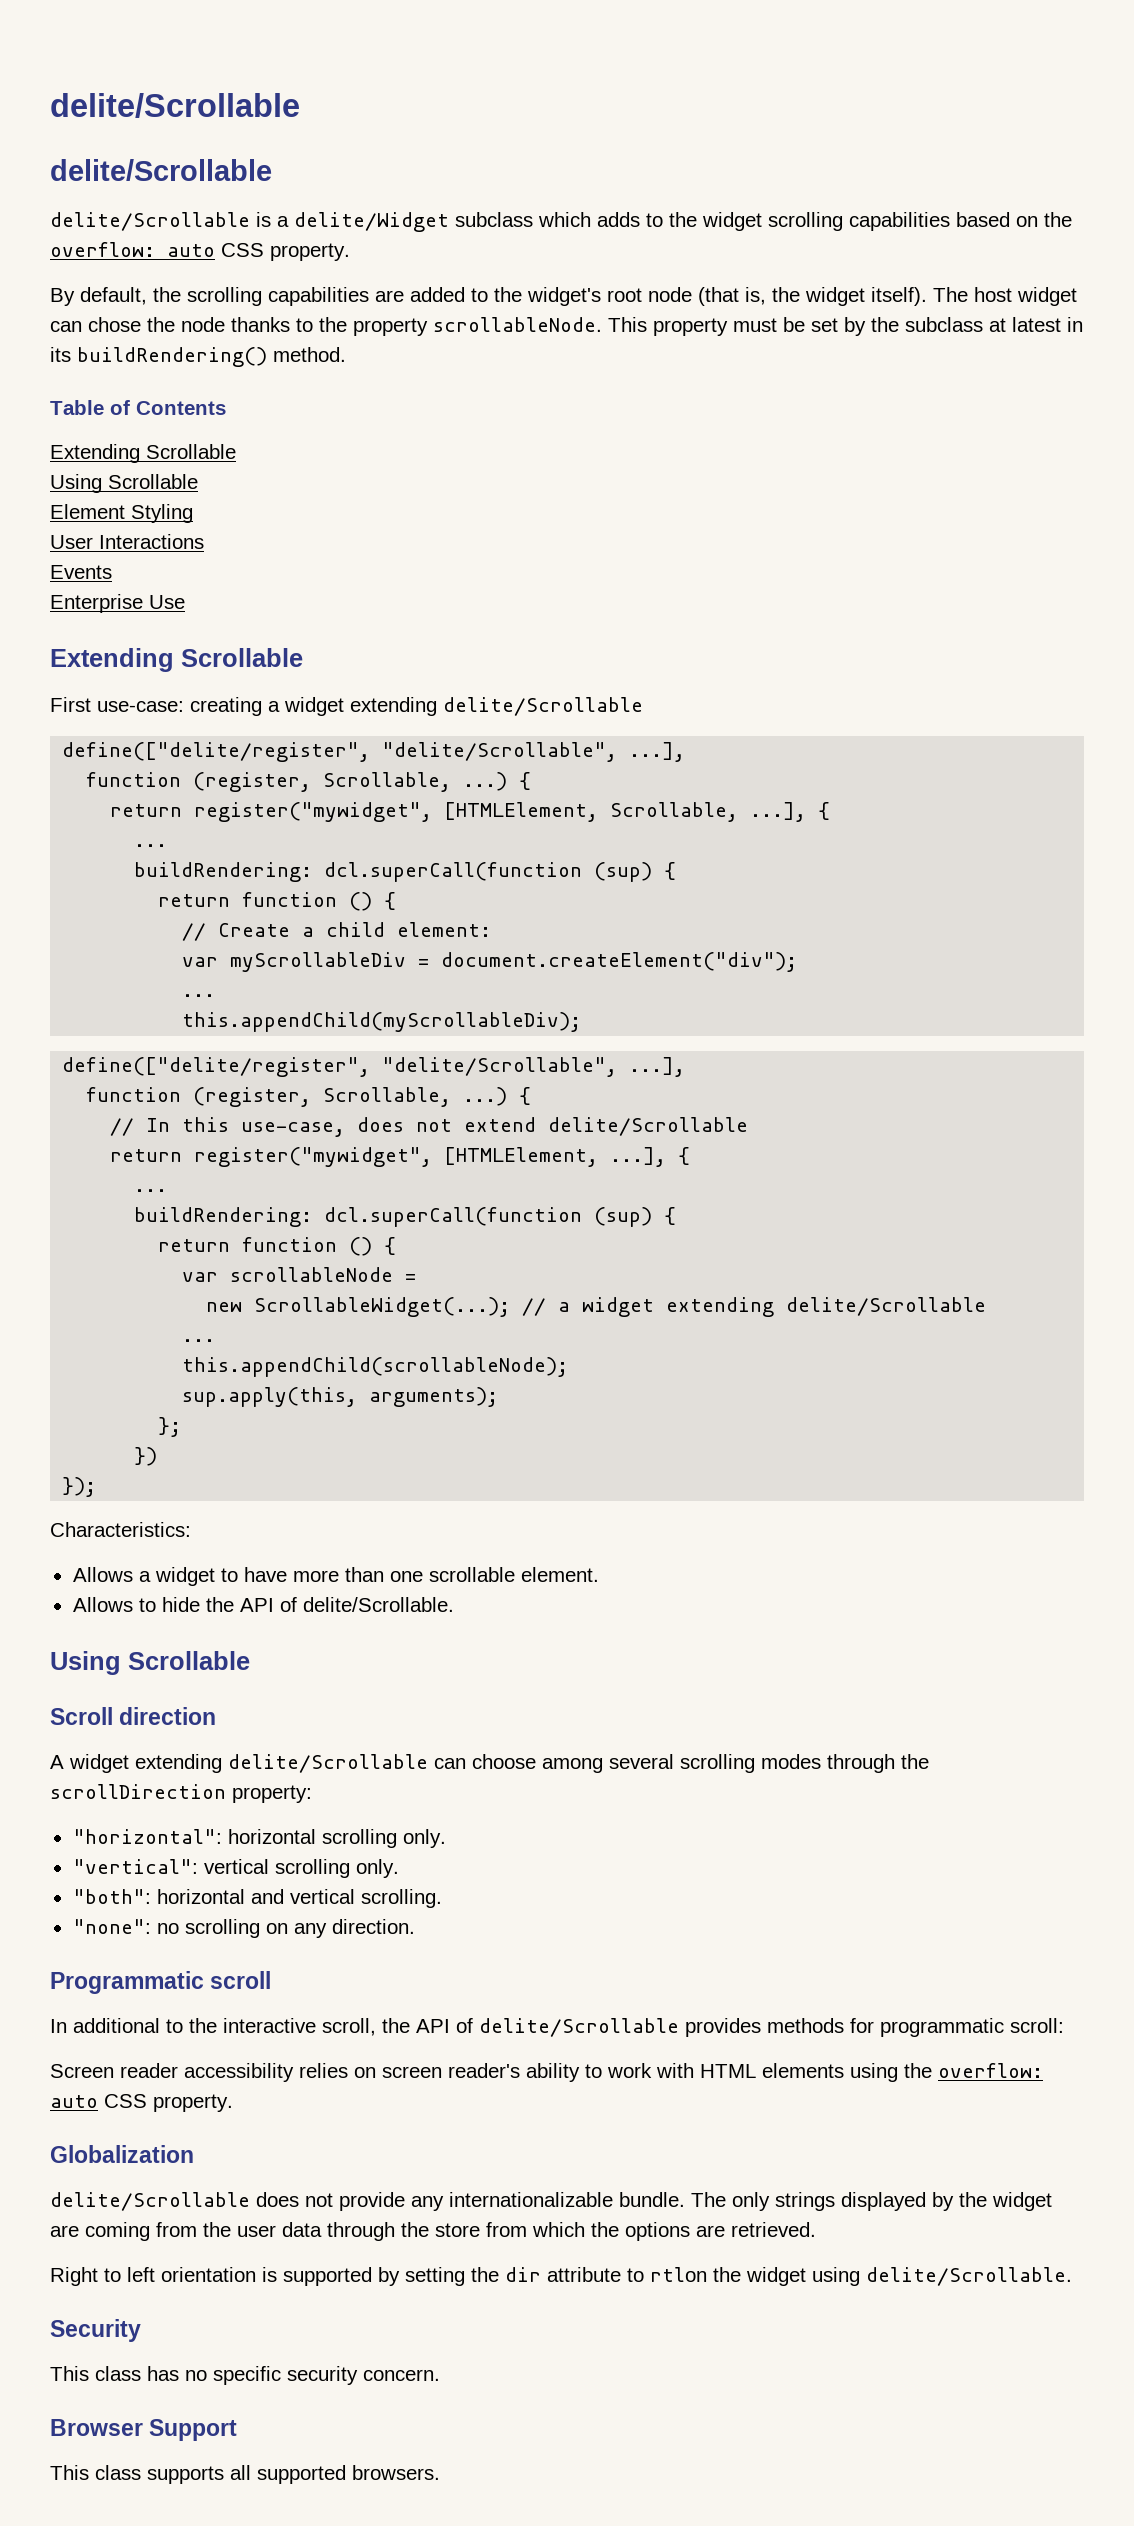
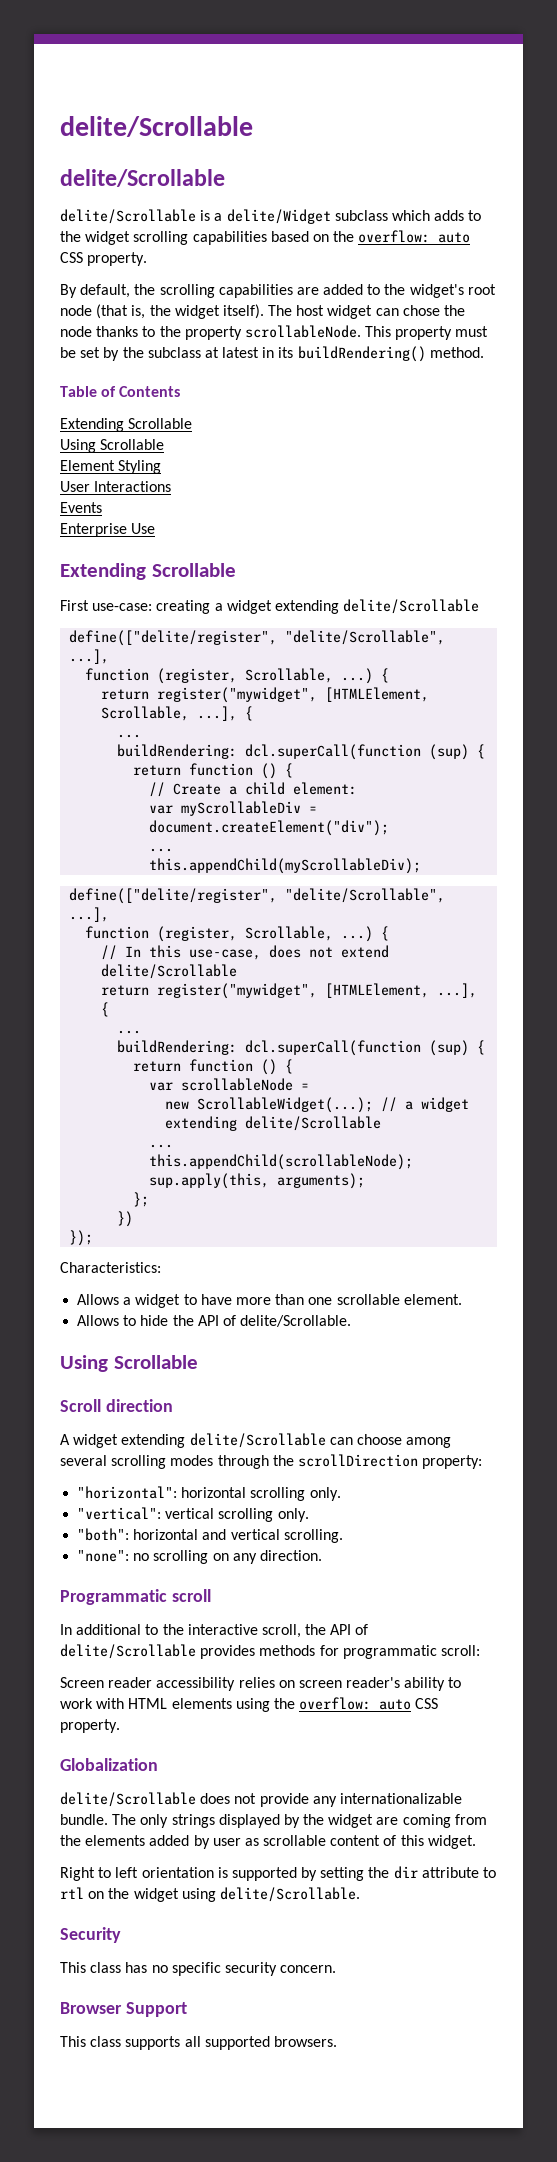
- The only strings displayed by the widget are coming from the user data through the store from which the options are retrieved.
+ The only strings displayed by the widget are coming from the elements added by user as scrollable content of this widget.
- Right to left orientation is supported by setting the dir attribute to rtlon the widget using delite/Scrollable.
+ Right to left orientation is supported by setting the dir attribute to rtl on the widget using delite/Scrollable.

